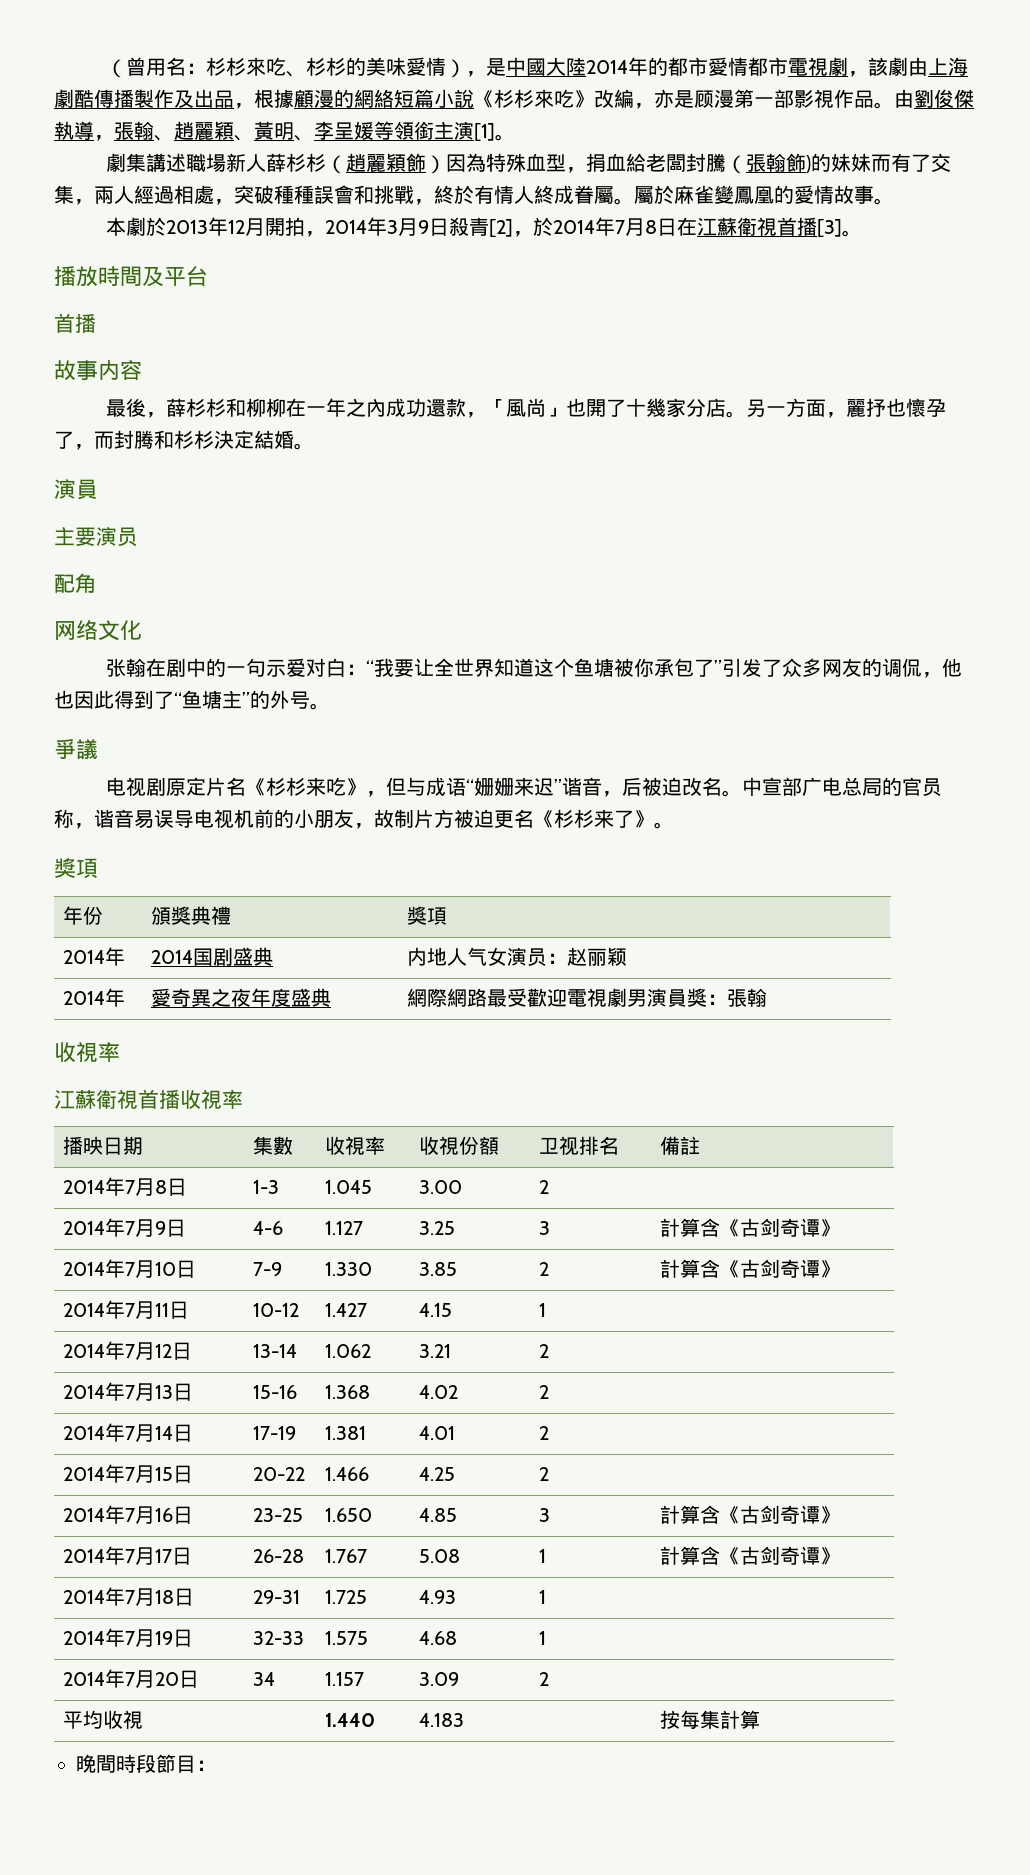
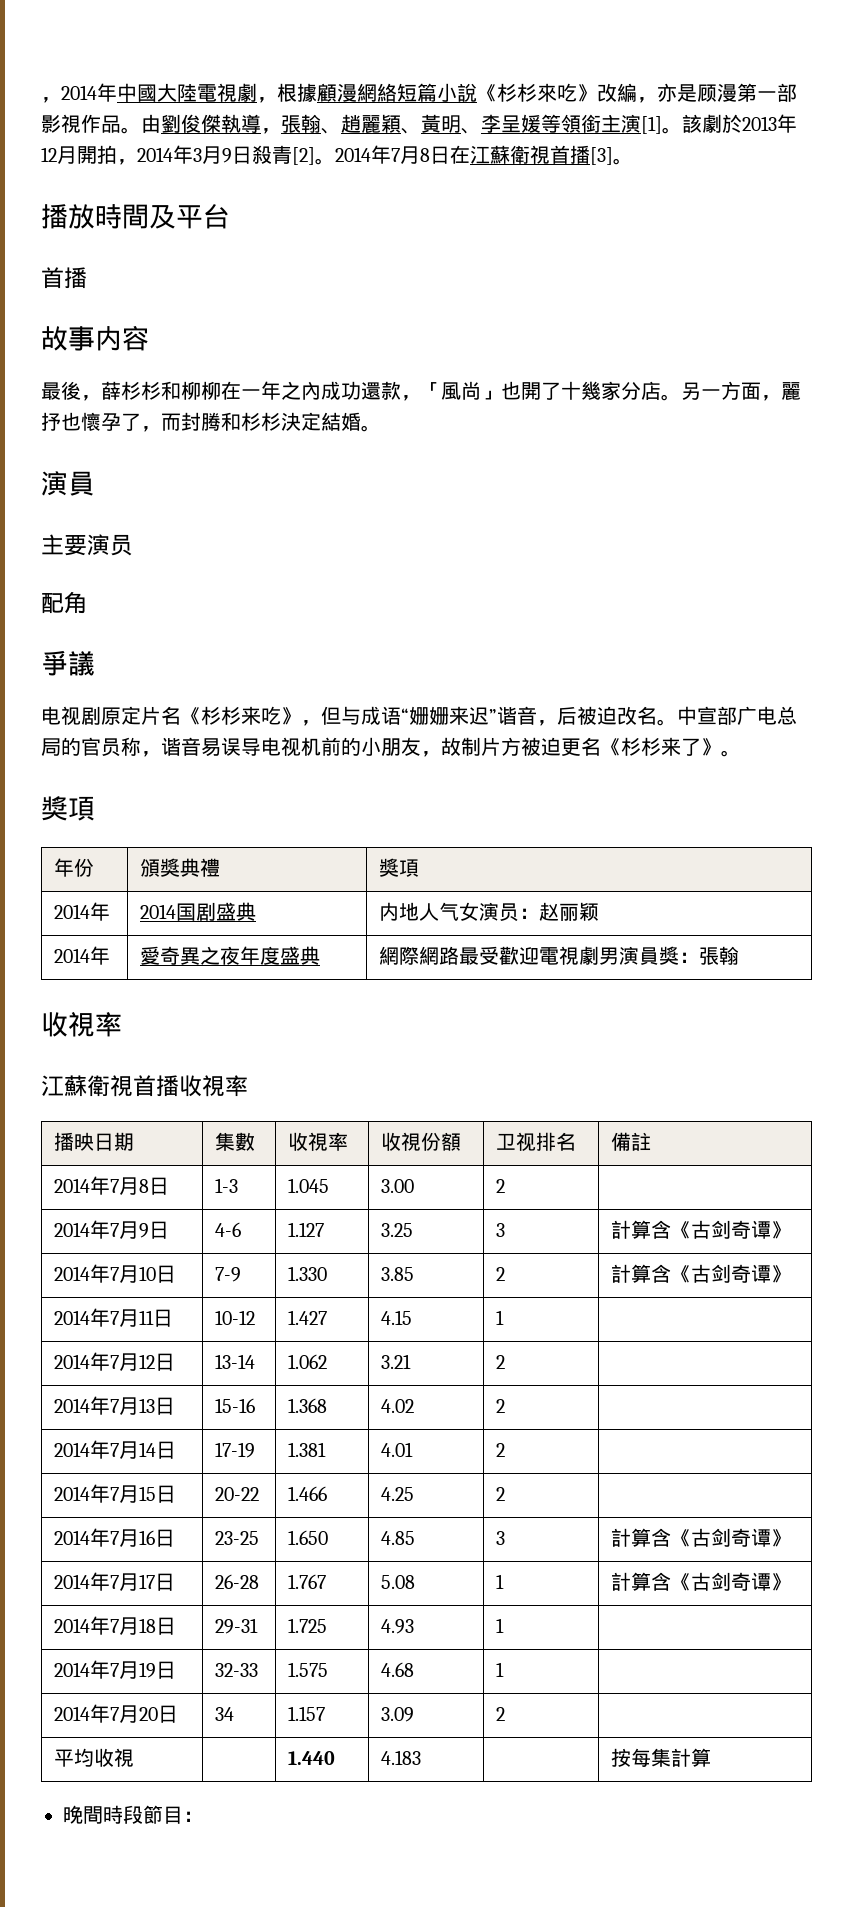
- （曾用名：杉杉來吃、杉杉的美味愛情），是中國大陸2014年的都市愛情都市電視劇，該劇由上海劇酷傳播製作及出品，根據顧漫的網絡短篇小說《杉杉來吃》改編，亦是顾漫第一部影視作品。
+ ，2014年中國大陸電視劇，根據顧漫網絡短篇小說《杉杉來吃》改編，亦是顾漫第一部影視作品。
- 由劉俊傑執導，張翰、趙麗穎、黃明、李呈媛等領銜主演[1]。
- 劇集講述職場新人薛杉杉（趙麗穎飾）因為特殊血型，捐血給老闆封騰（張翰飾)的妹妹而有了交集，兩人經過相處，突破種種誤會和挑戰，終於有情人終成眷屬。屬於麻雀變鳳凰的愛情故事。
- 本劇於2013年12月開拍，2014年3月9日殺青[2]，於2014年7月8日在江蘇衛視首播[3]。
+ 由劉俊傑執導，張翰、趙麗穎、黃明、李呈媛等領銜主演[1]。該劇於2013年12月開拍，2014年3月9日殺青[2]。2014年7月8日在江蘇衛視首播[3]。
- 网络文化
- 张翰在剧中的一句示爱对白：“我要让全世界知道这个鱼塘被你承包了”引发了众多网友的调侃，他也因此得到了“鱼塘主”的外号。

